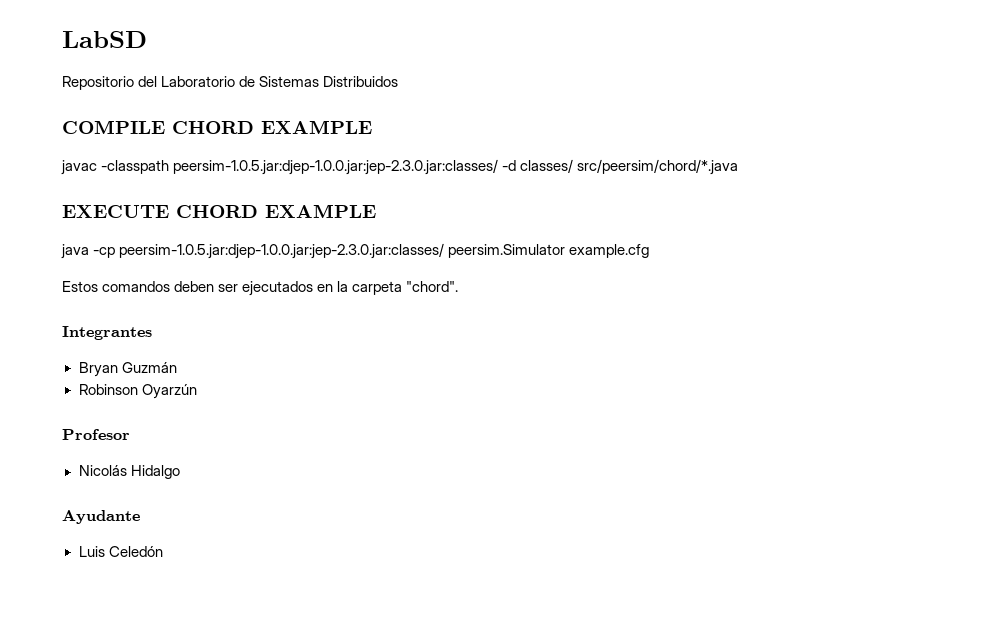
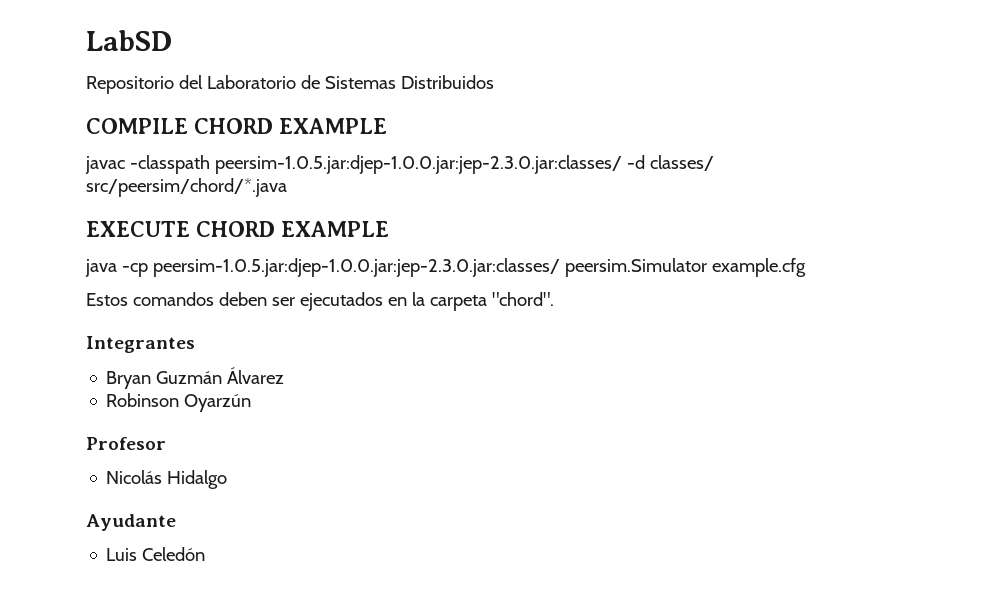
- Bryan Guzmán
+ Bryan Guzmán Álvarez

